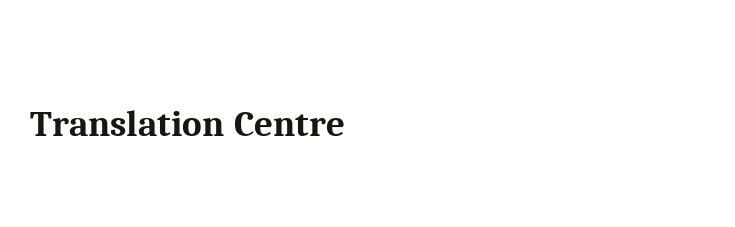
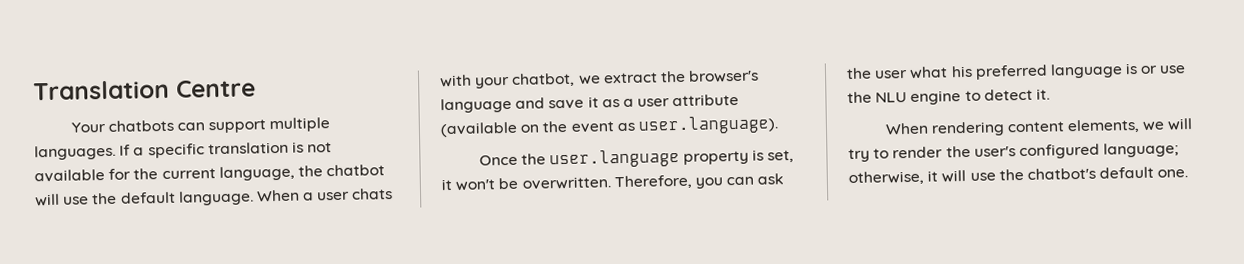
+ Your chatbots can support multiple languages. If a specific translation is not available for the current language, the chatbot will use the default language. When a user chats with your chatbot, we extract the browser's language and save it as a user attribute (available on the event as user.language).
+ Once the user.language property is set, it won't be overwritten. Therefore, you can ask the user what his preferred language is or use the NLU engine to detect it.
+ When rendering content elements, we will try to render the user's configured language; otherwise, it will use the chatbot's default one.

